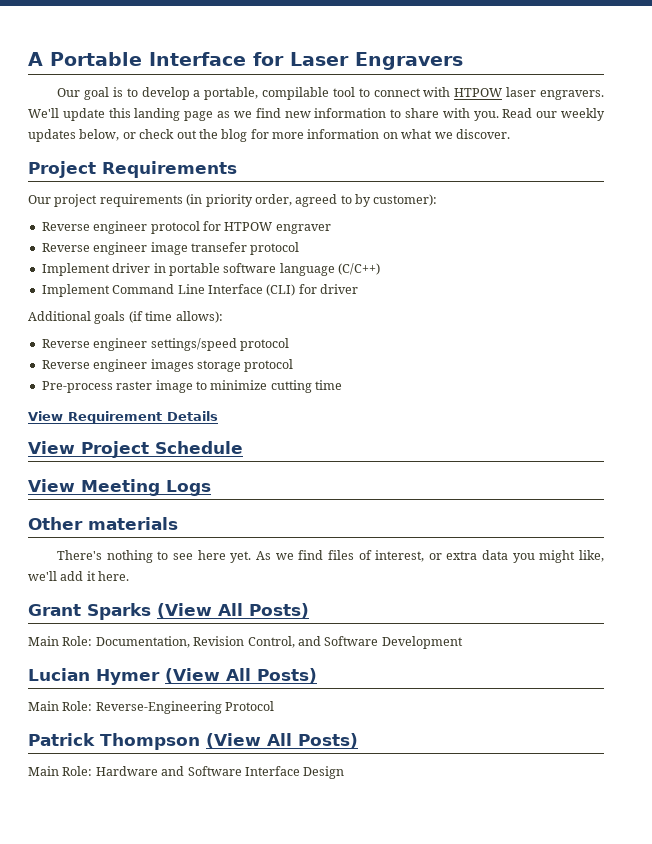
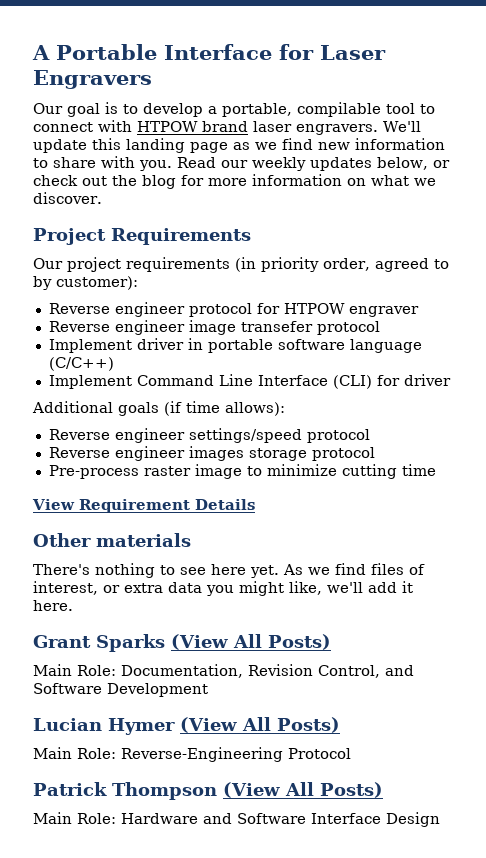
- Our goal is to develop a portable, compilable tool to connect with HTPOW laser engravers.
+ Our goal is to develop a portable, compilable tool to connect with HTPOW brand laser engravers.
- View Project Schedule
- View Meeting Logs

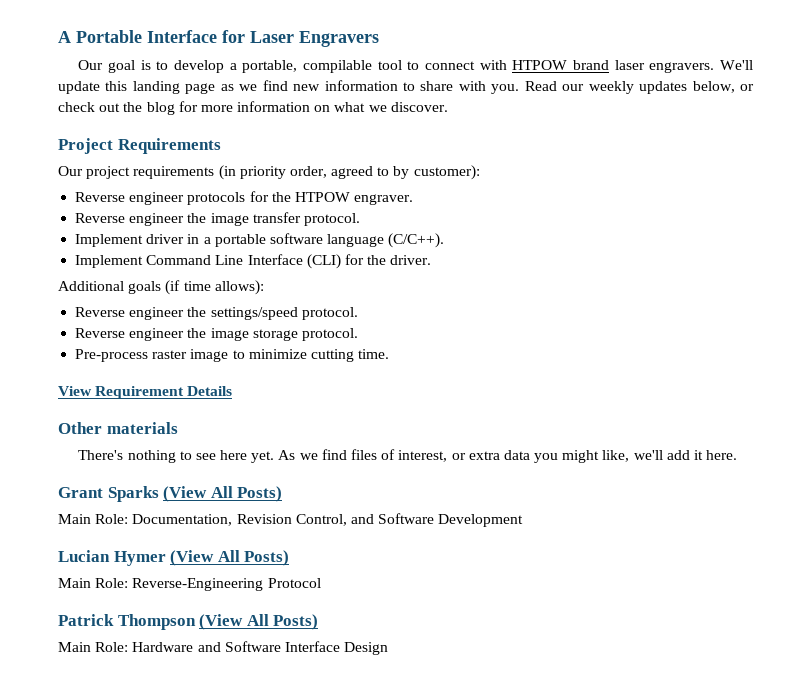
- Reverse engineer protocol for HTPOW engraver
- Reverse engineer image transefer protocol
+ Reverse engineer protocols for the HTPOW engraver.
+ Reverse engineer the image transfer protocol.
- Implement driver in portable software language (C/C++)
+ Implement driver in a portable software language (C/C++).
- Implement Command Line Interface (CLI) for driver
+ Implement Command Line Interface (CLI) for the driver.
- Reverse engineer settings/speed protocol
- Reverse engineer images storage protocol
+ Reverse engineer the settings/speed protocol.
+ Reverse engineer the image storage protocol.
- Pre-process raster image to minimize cutting time
+ Pre-process raster image to minimize cutting time.

